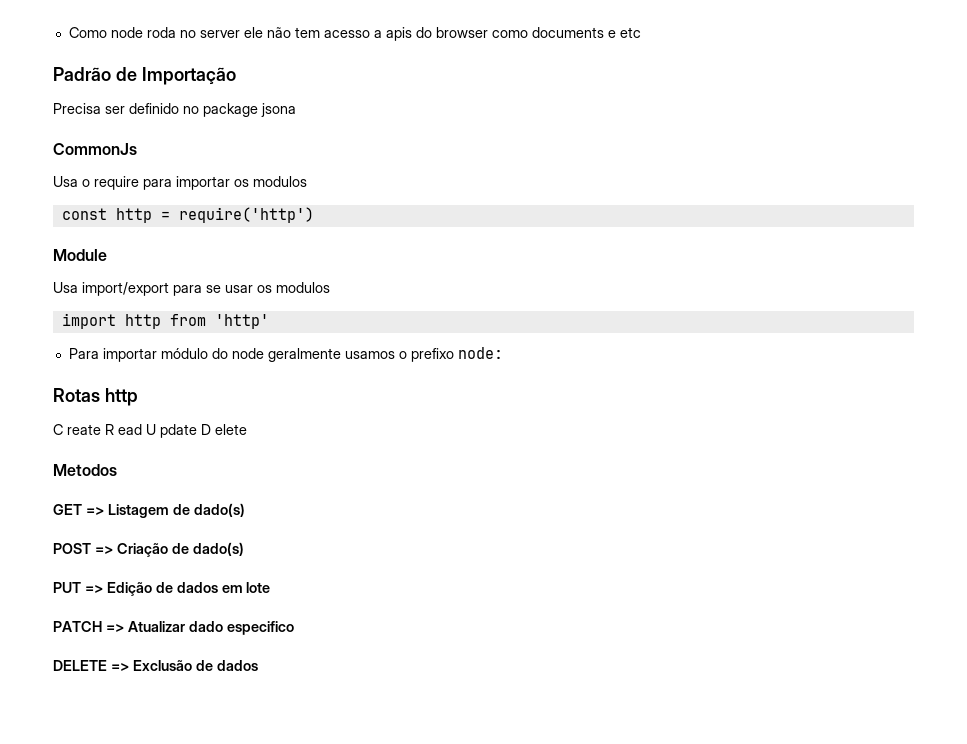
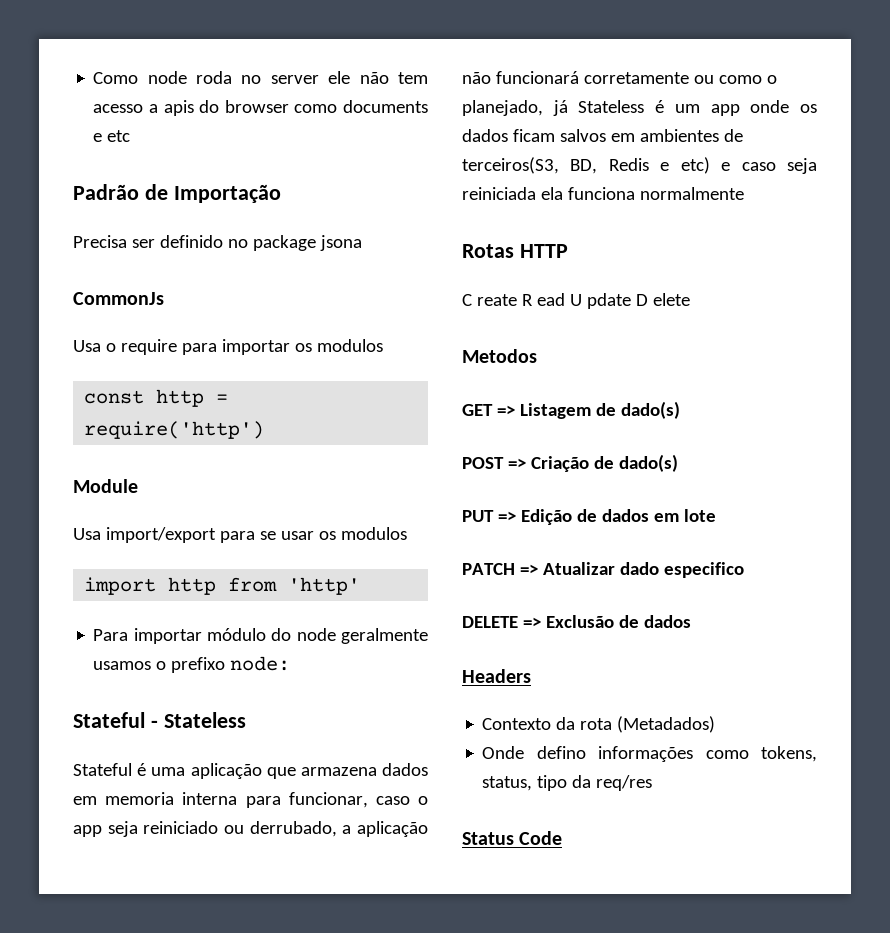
+ Stateful - Stateless
+ Stateful é uma aplicação que armazena dados em memoria interna para funcionar, caso o app seja reiniciado ou derrubado, a aplicação não funcionará corretamente ou como o planejado, já Stateless é um app onde os dados ficam salvos em ambientes de terceiros(S3, BD, Redis e etc) e caso seja reiniciada ela funciona normalmente
- Rotas http
+ Rotas HTTP
+ Headers
+ Contexto da rota (Metadados)
+ Onde defino informações como tokens, status, tipo da req/res
+ Status Code

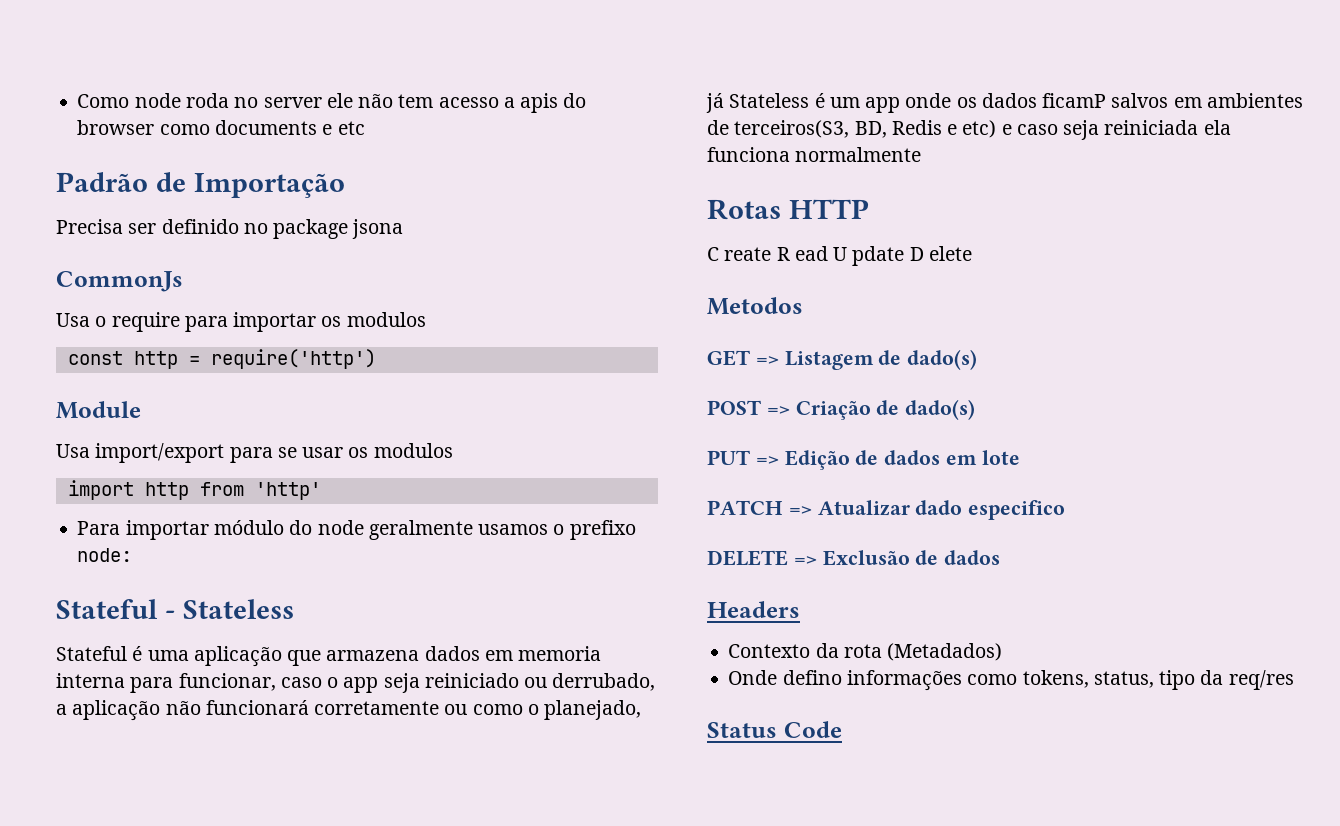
- Stateful é uma aplicação que armazena dados em memoria interna para funcionar, caso o app seja reiniciado ou derrubado, a aplicação não funcionará corretamente ou como o planejado, já Stateless é um app onde os dados ficam salvos em ambientes de terceiros(S3, BD, Redis e etc) e caso seja reiniciada ela funciona normalmente
+ Stateful é uma aplicação que armazena dados em memoria interna para funcionar, caso o app seja reiniciado ou derrubado, a aplicação não funcionará corretamente ou como o planejado, já Stateless é um app onde os dados ficamP salvos em ambientes de terceiros(S3, BD, Redis e etc) e caso seja reiniciada ela funciona normalmente

